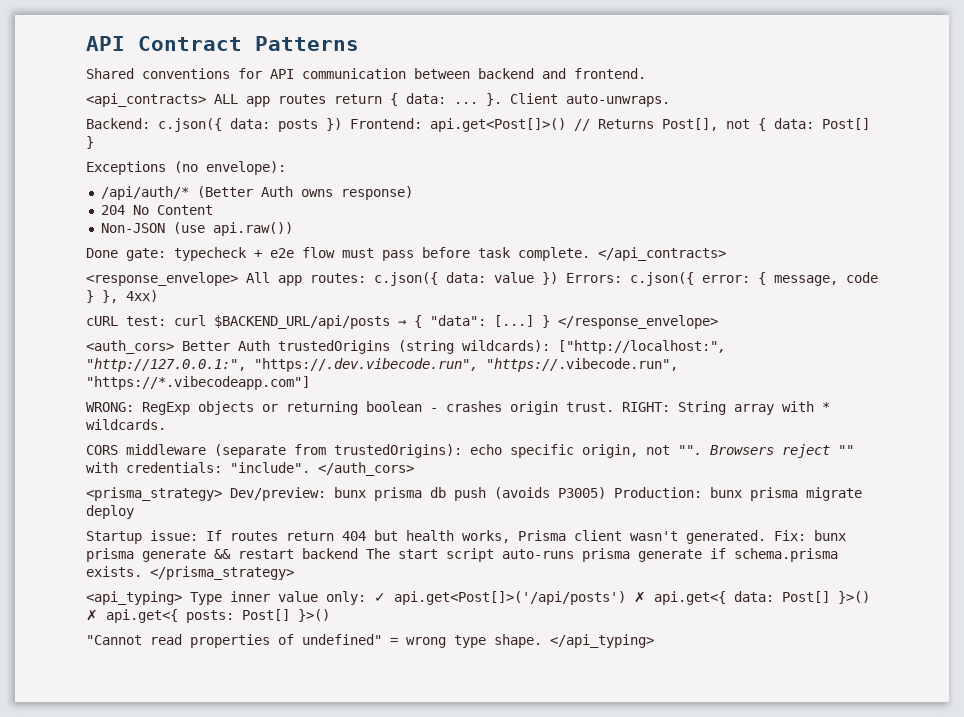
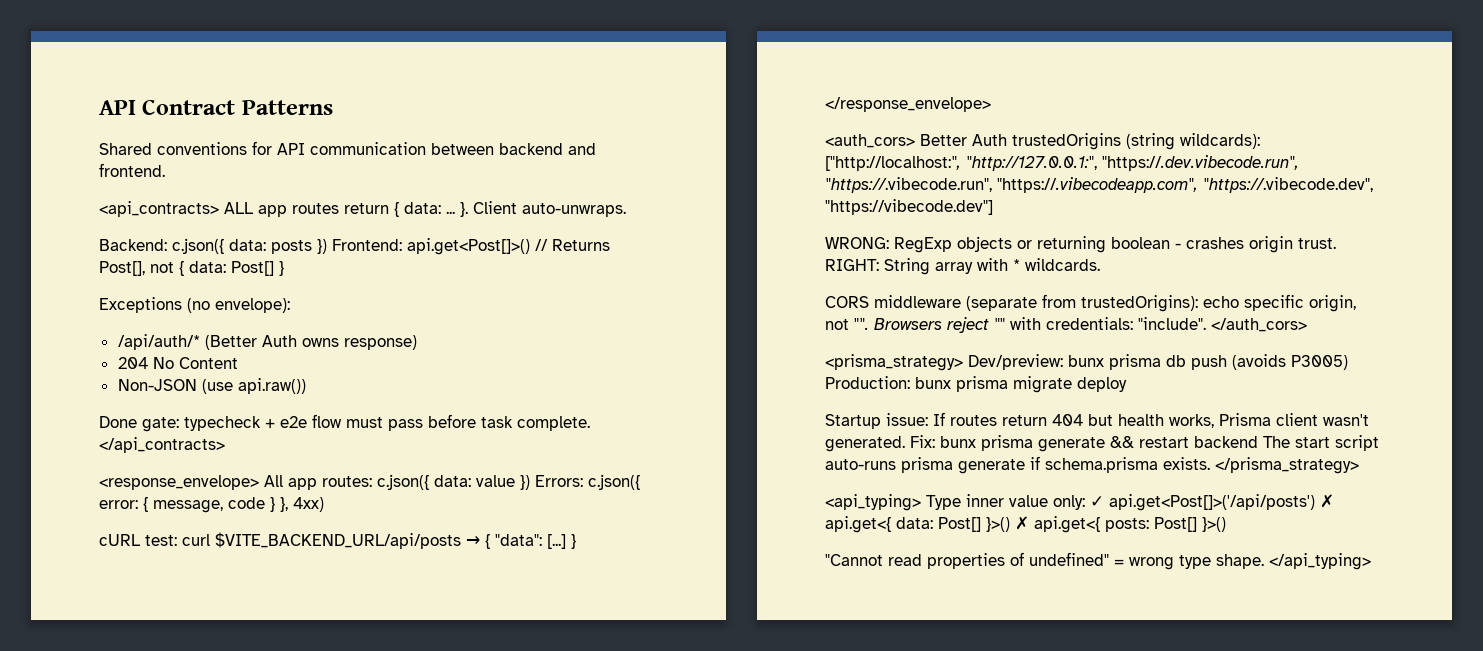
- cURL test: curl $BACKEND_URL/api/posts → { "data": [...]
+ cURL test: curl $VITE_BACKEND_URL/api/posts → { "data": [...]
- <auth_cors> Better Auth trustedOrigins (string wildcards): ["http://localhost:", "http://127.0.0.1:", "https://.dev.vibecode.run", "https://.vibecode.run", "https://*.vibecodeapp.com"]
+ <auth_cors> Better Auth trustedOrigins (string wildcards): ["http://localhost:", "http://127.0.0.1:", "https://.dev.vibecode.run", "https://.vibecode.run", "https://.vibecodeapp.com", "https://.vibecode.dev", "https://vibecode.dev"]

